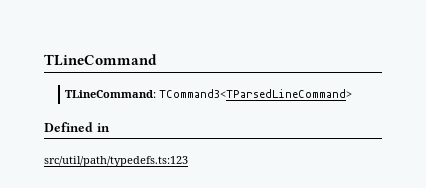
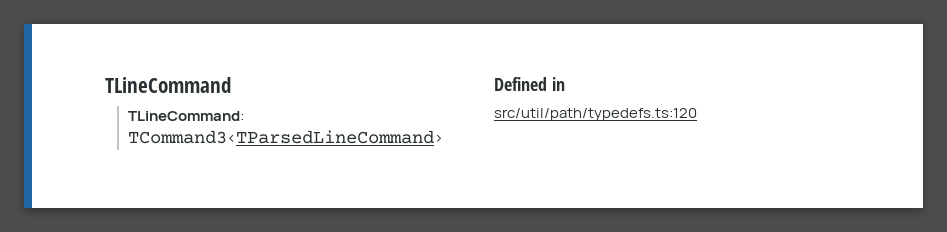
- src/util/path/typedefs.ts:123
+ src/util/path/typedefs.ts:120

